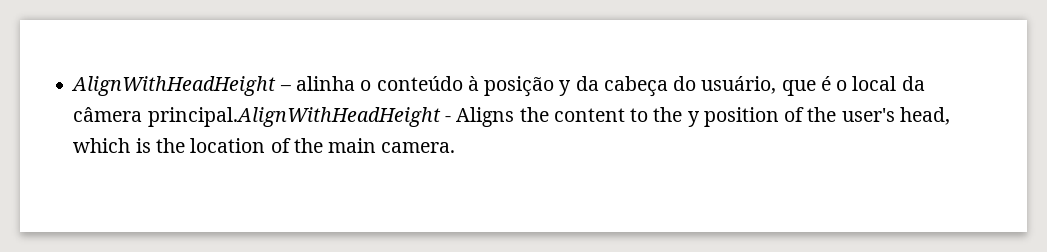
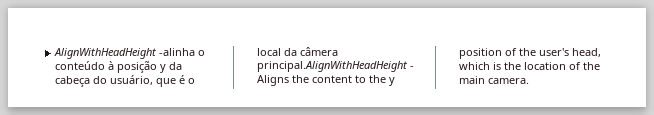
- AlignWithHeadHeight – alinha o conteúdo à posição y da cabeça do usuário, que é o local da câmera principal.AlignWithHeadHeight - Aligns the content to the y position of the user's head, which is the location of the main camera.
+ AlignWithHeadHeight -alinha o conteúdo à posição y da cabeça do usuário, que é o local da câmera principal.AlignWithHeadHeight - Aligns the content to the y position of the user's head, which is the location of the main camera.

